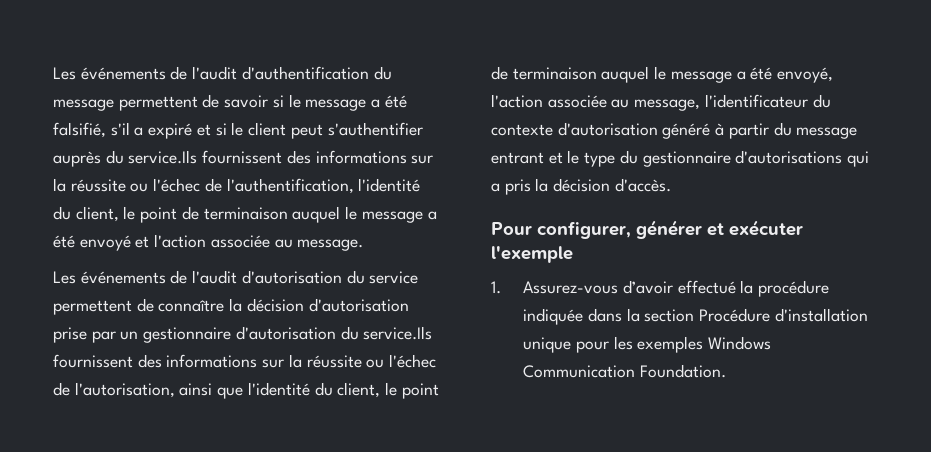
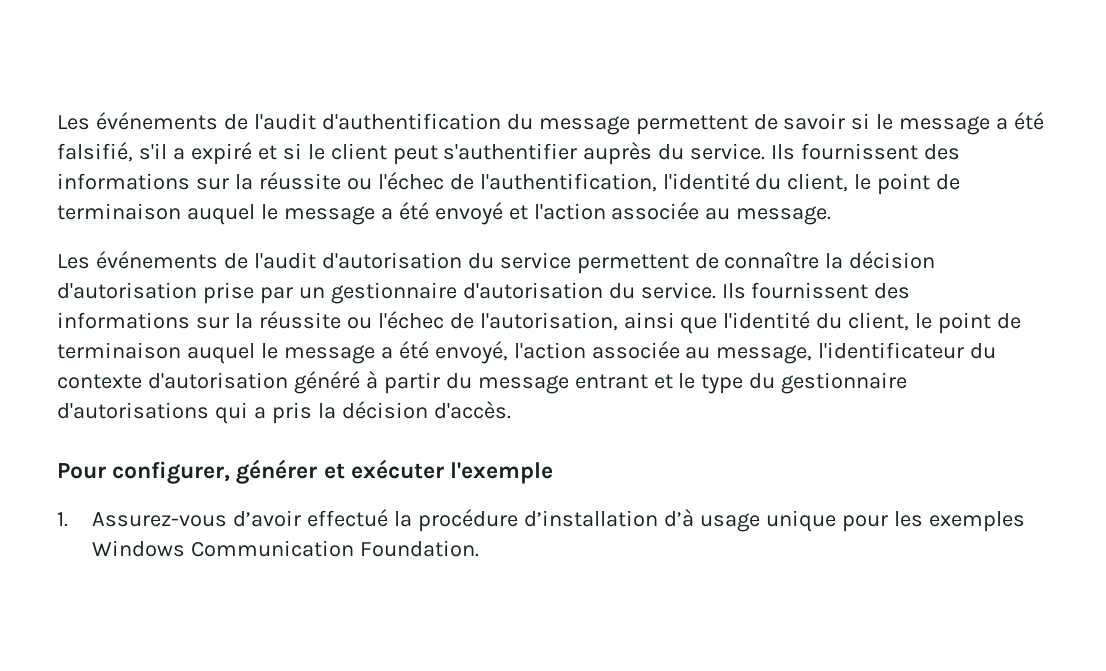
- Les événements de l'audit d'authentification du message permettent de savoir si le message a été falsifié, s'il a expiré et si le client peut s'authentifier auprès du service.Ils fournissent des informations sur la réussite ou l'échec de l'authentification, l'identité du client, le point de terminaison auquel le message a été envoyé et l'action associée au message.
+ Les événements de l'audit d'authentification du message permettent de savoir si le message a été falsifié, s'il a expiré et si le client peut s'authentifier auprès du service. Ils fournissent des informations sur la réussite ou l'échec de l'authentification, l'identité du client, le point de terminaison auquel le message a été envoyé et l'action associée au message.
- Les événements de l'audit d'autorisation du service permettent de connaître la décision d'autorisation prise par un gestionnaire d'autorisation du service.Ils fournissent des informations sur la réussite ou l'échec de l'autorisation, ainsi que l'identité du client, le point de terminaison auquel le message a été envoyé, l'action associée au message, l'identificateur du contexte d'autorisation généré à partir du message entrant et le type du gestionnaire d'autorisations qui a pris la décision d'accès.
+ Les événements de l'audit d'autorisation du service permettent de connaître la décision d'autorisation prise par un gestionnaire d'autorisation du service. Ils fournissent des informations sur la réussite ou l'échec de l'autorisation, ainsi que l'identité du client, le point de terminaison auquel le message a été envoyé, l'action associée au message, l'identificateur du contexte d'autorisation généré à partir du message entrant et le type du gestionnaire d'autorisations qui a pris la décision d'accès.
- 1. Assurez-vous d’avoir effectué la procédure indiquée dans la section Procédure d'installation unique pour les exemples Windows Communication Foundation.
+ 1. Assurez-vous d’avoir effectué la procédure d’installation d’à usage unique pour les exemples Windows Communication Foundation.

